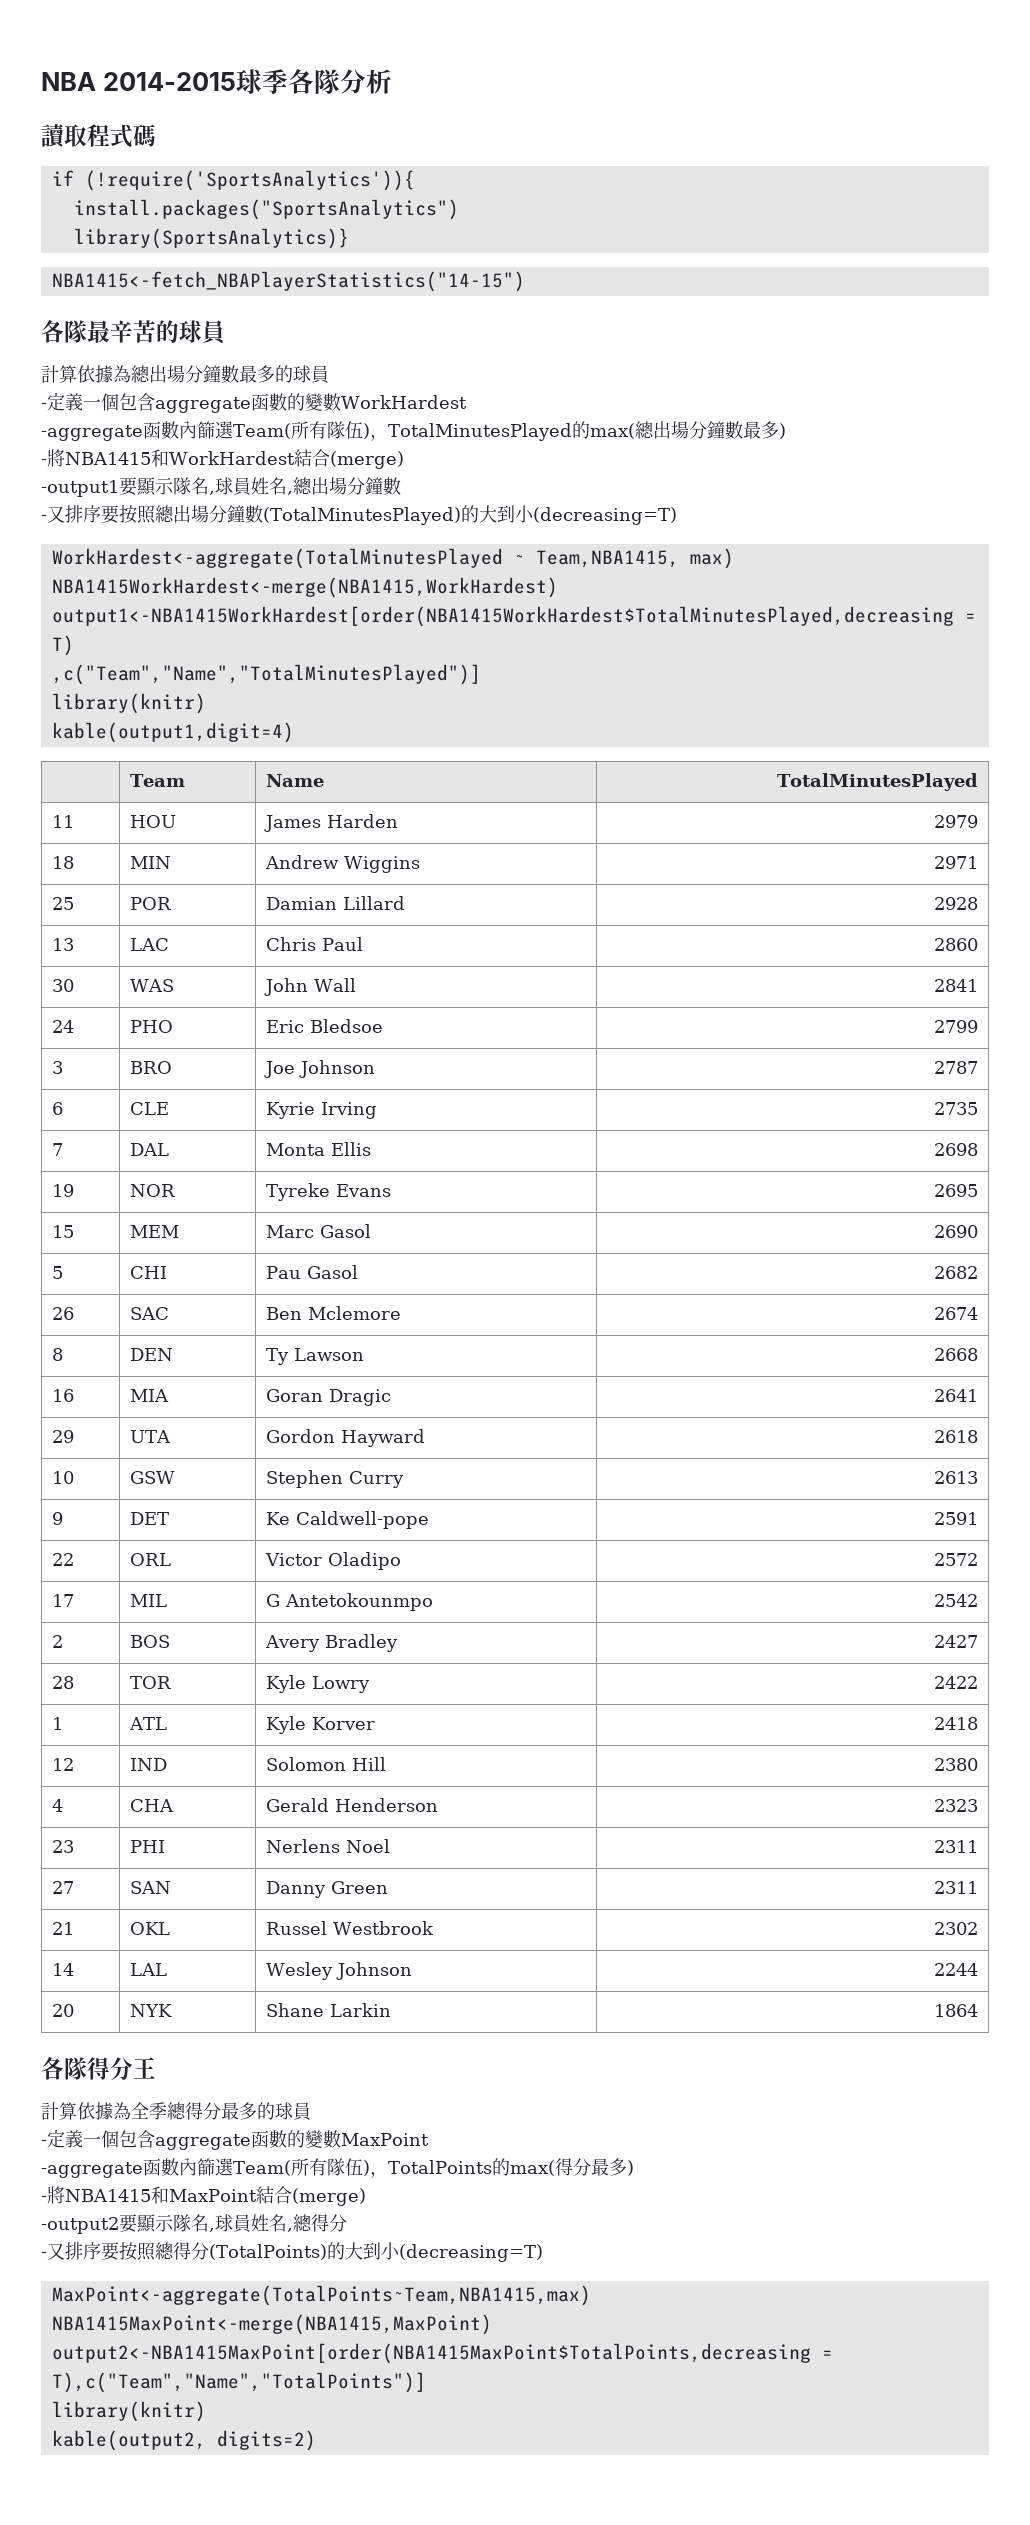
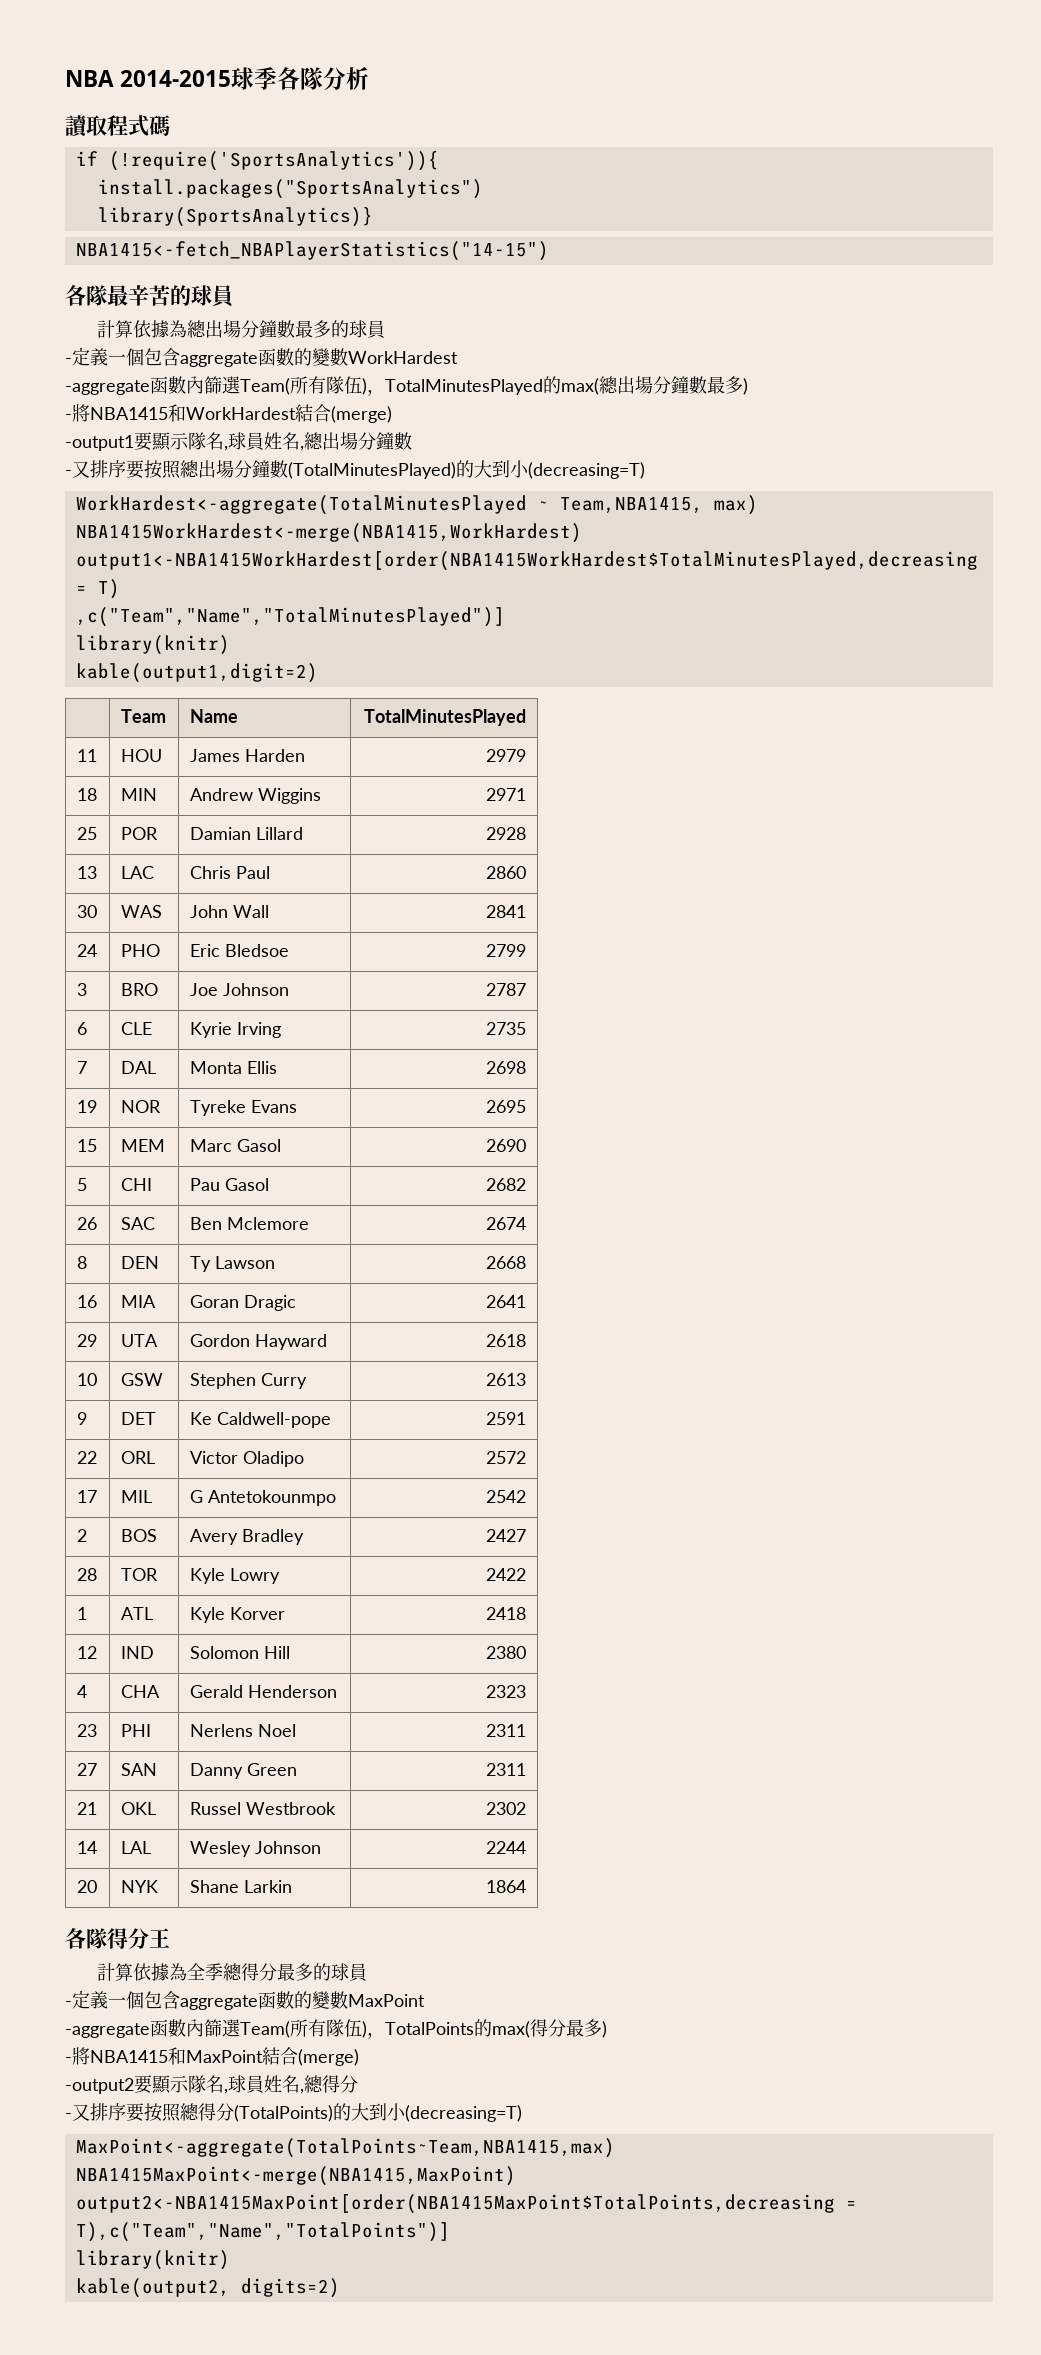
- kable(output1,digit=4)
+ kable(output1,digit=2)

